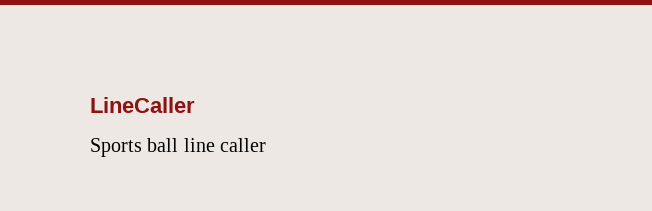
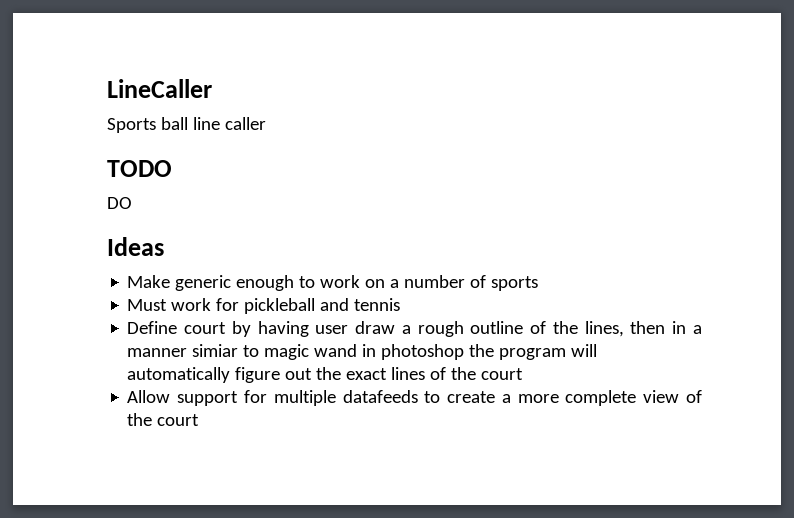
+ TODO
+ DO
+ Ideas
+ Make generic enough to work on a number of sports
+ Must work for pickleball and tennis
+ Define court by having user draw a rough outline of the lines, then in a manner simiar to magic wand in photoshop the program will automatically figure out the exact lines of the court
+ Allow support for multiple datafeeds to create a more complete view of the court

